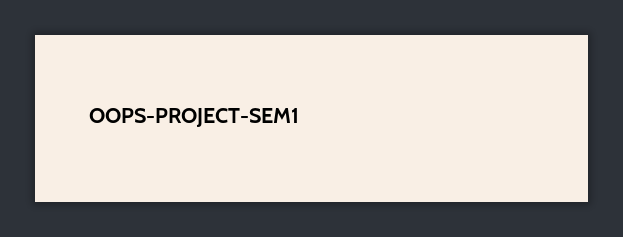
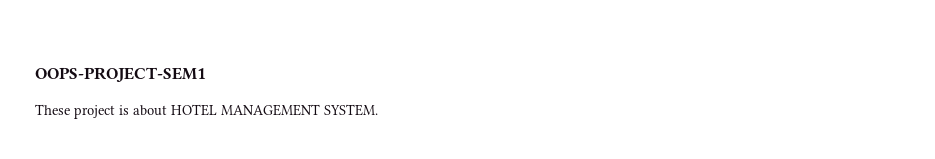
+ These project is about HOTEL MANAGEMENT SYSTEM.

